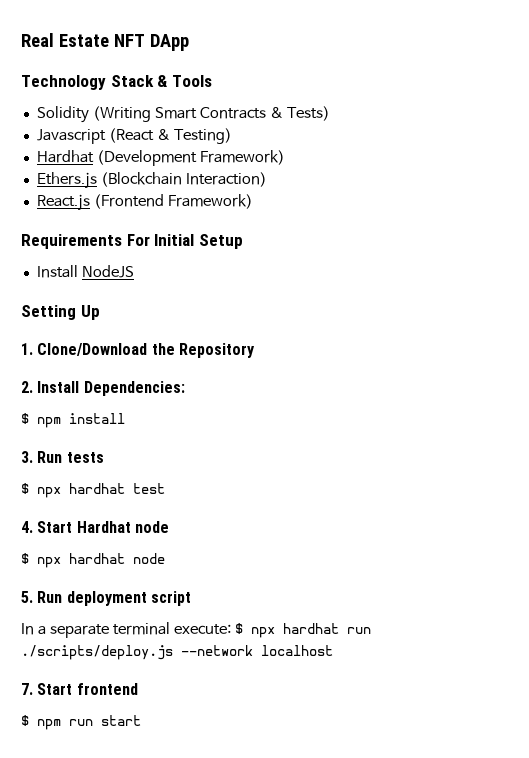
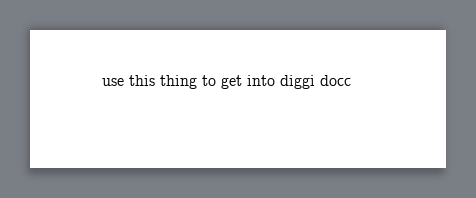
- Real Estate NFT DApp
- Technology Stack & Tools
- Solidity (Writing Smart Contracts & Tests)
- Javascript (React & Testing)
- Hardhat (Development Framework)
- Ethers.js (Blockchain Interaction)
- React.js (Frontend Framework)
- Requirements For Initial Setup
- Install NodeJS
- Setting Up
- 1. Clone/Download the Repository
- 2. Install Dependencies:
- $ npm install
- 3. Run tests
- $ npx hardhat test
- 4. Start Hardhat node
- $ npx hardhat node
- 5. Run deployment script
- In a separate terminal execute: $ npx hardhat run ./scripts/deploy.js --network localhost
- 7. Start frontend
- $ npm run start
+ use this thing to get into diggi docc

